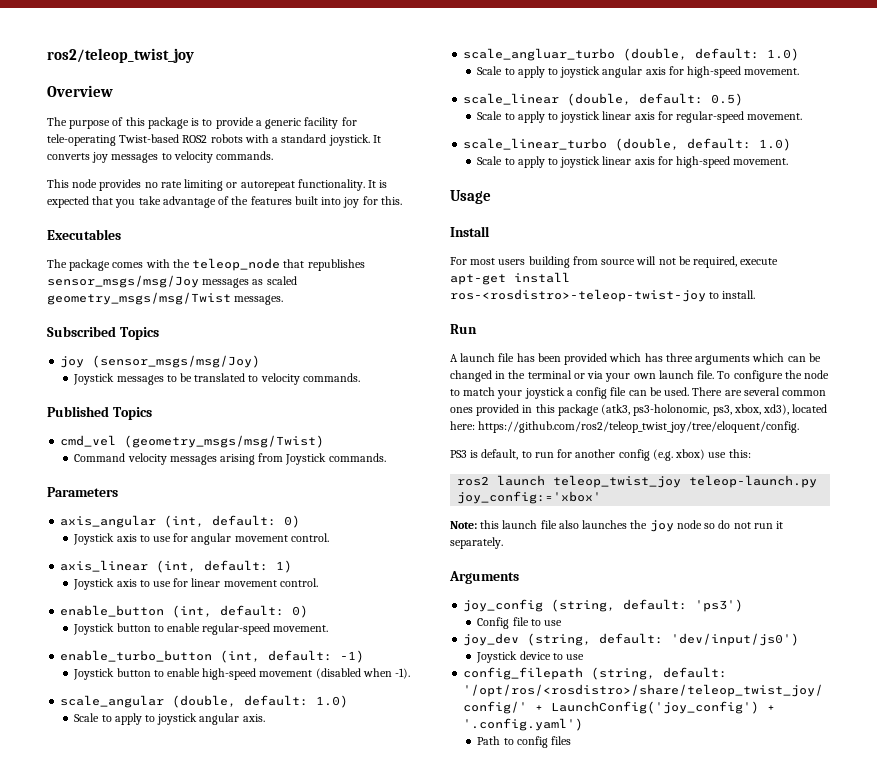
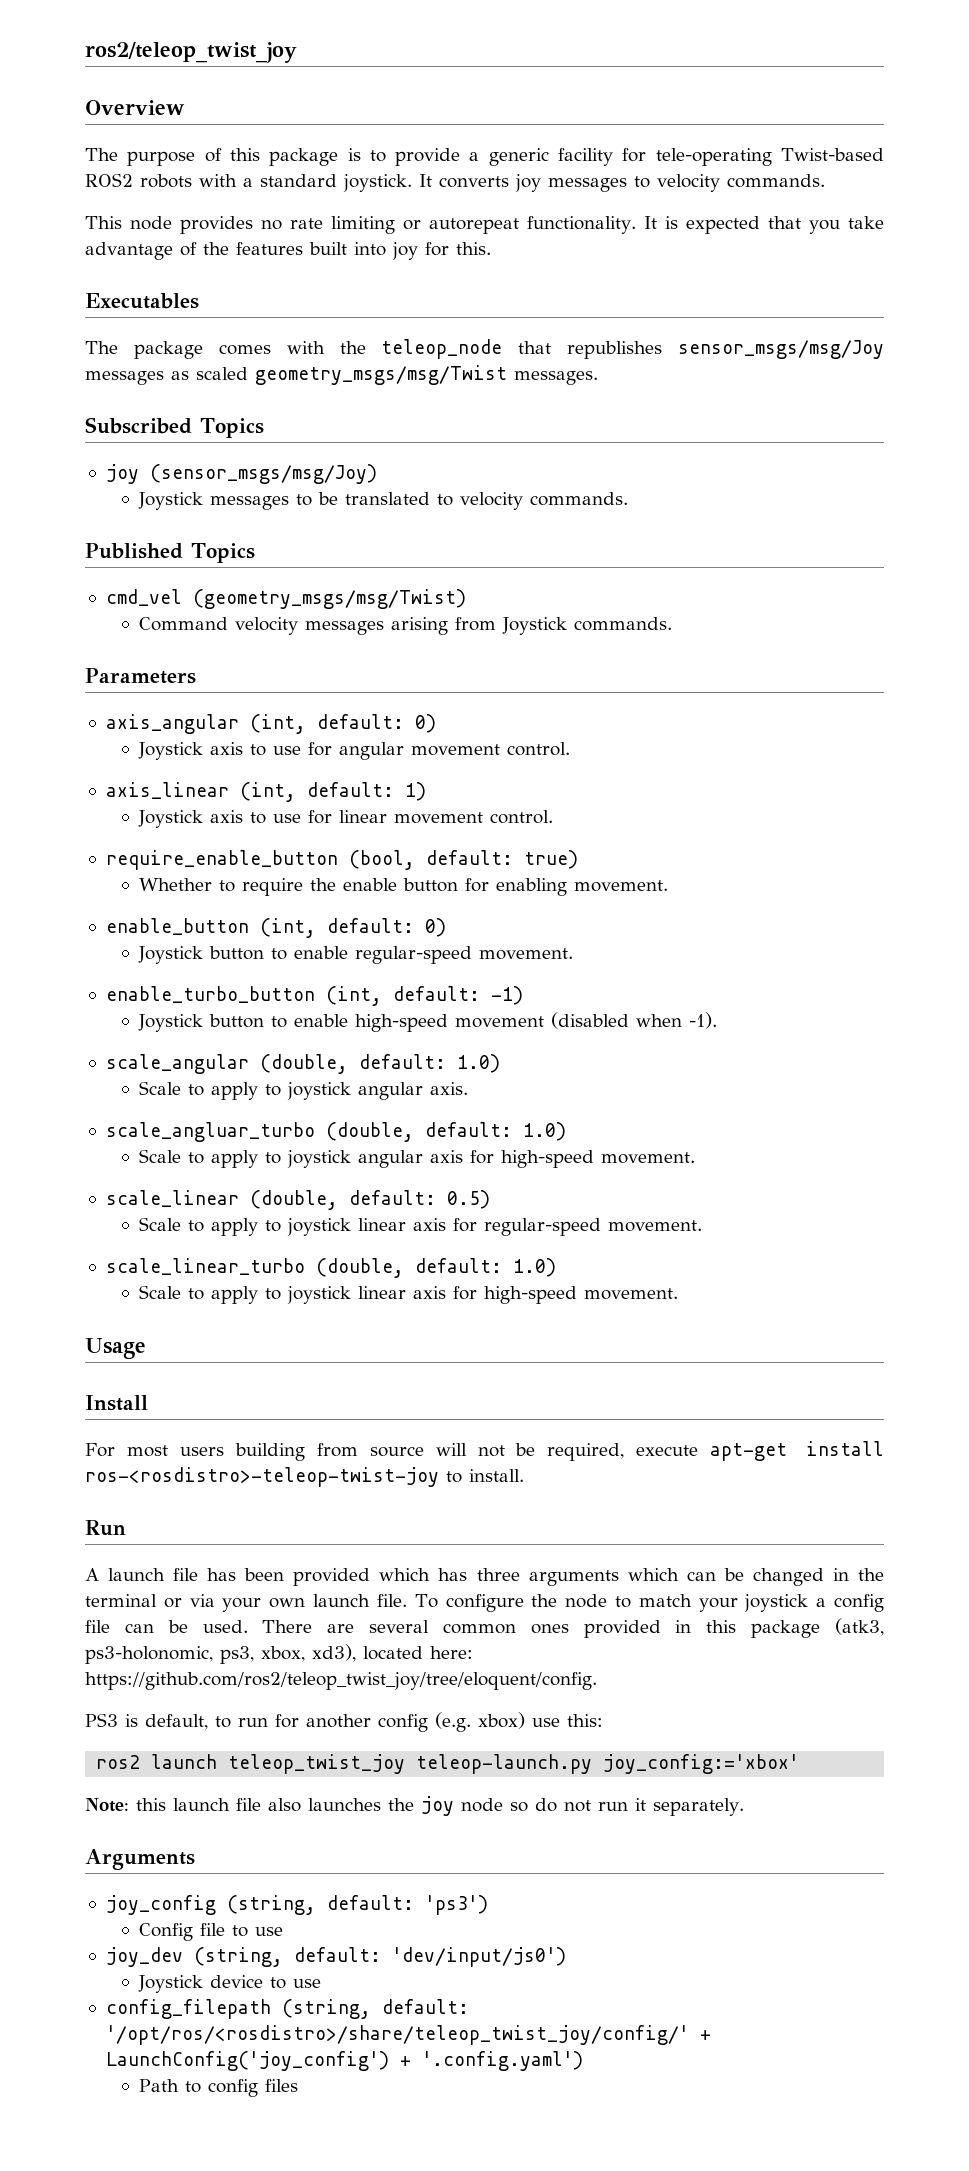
+ require_enable_button (bool, default: true)
+ Whether to require the enable button for enabling movement.

